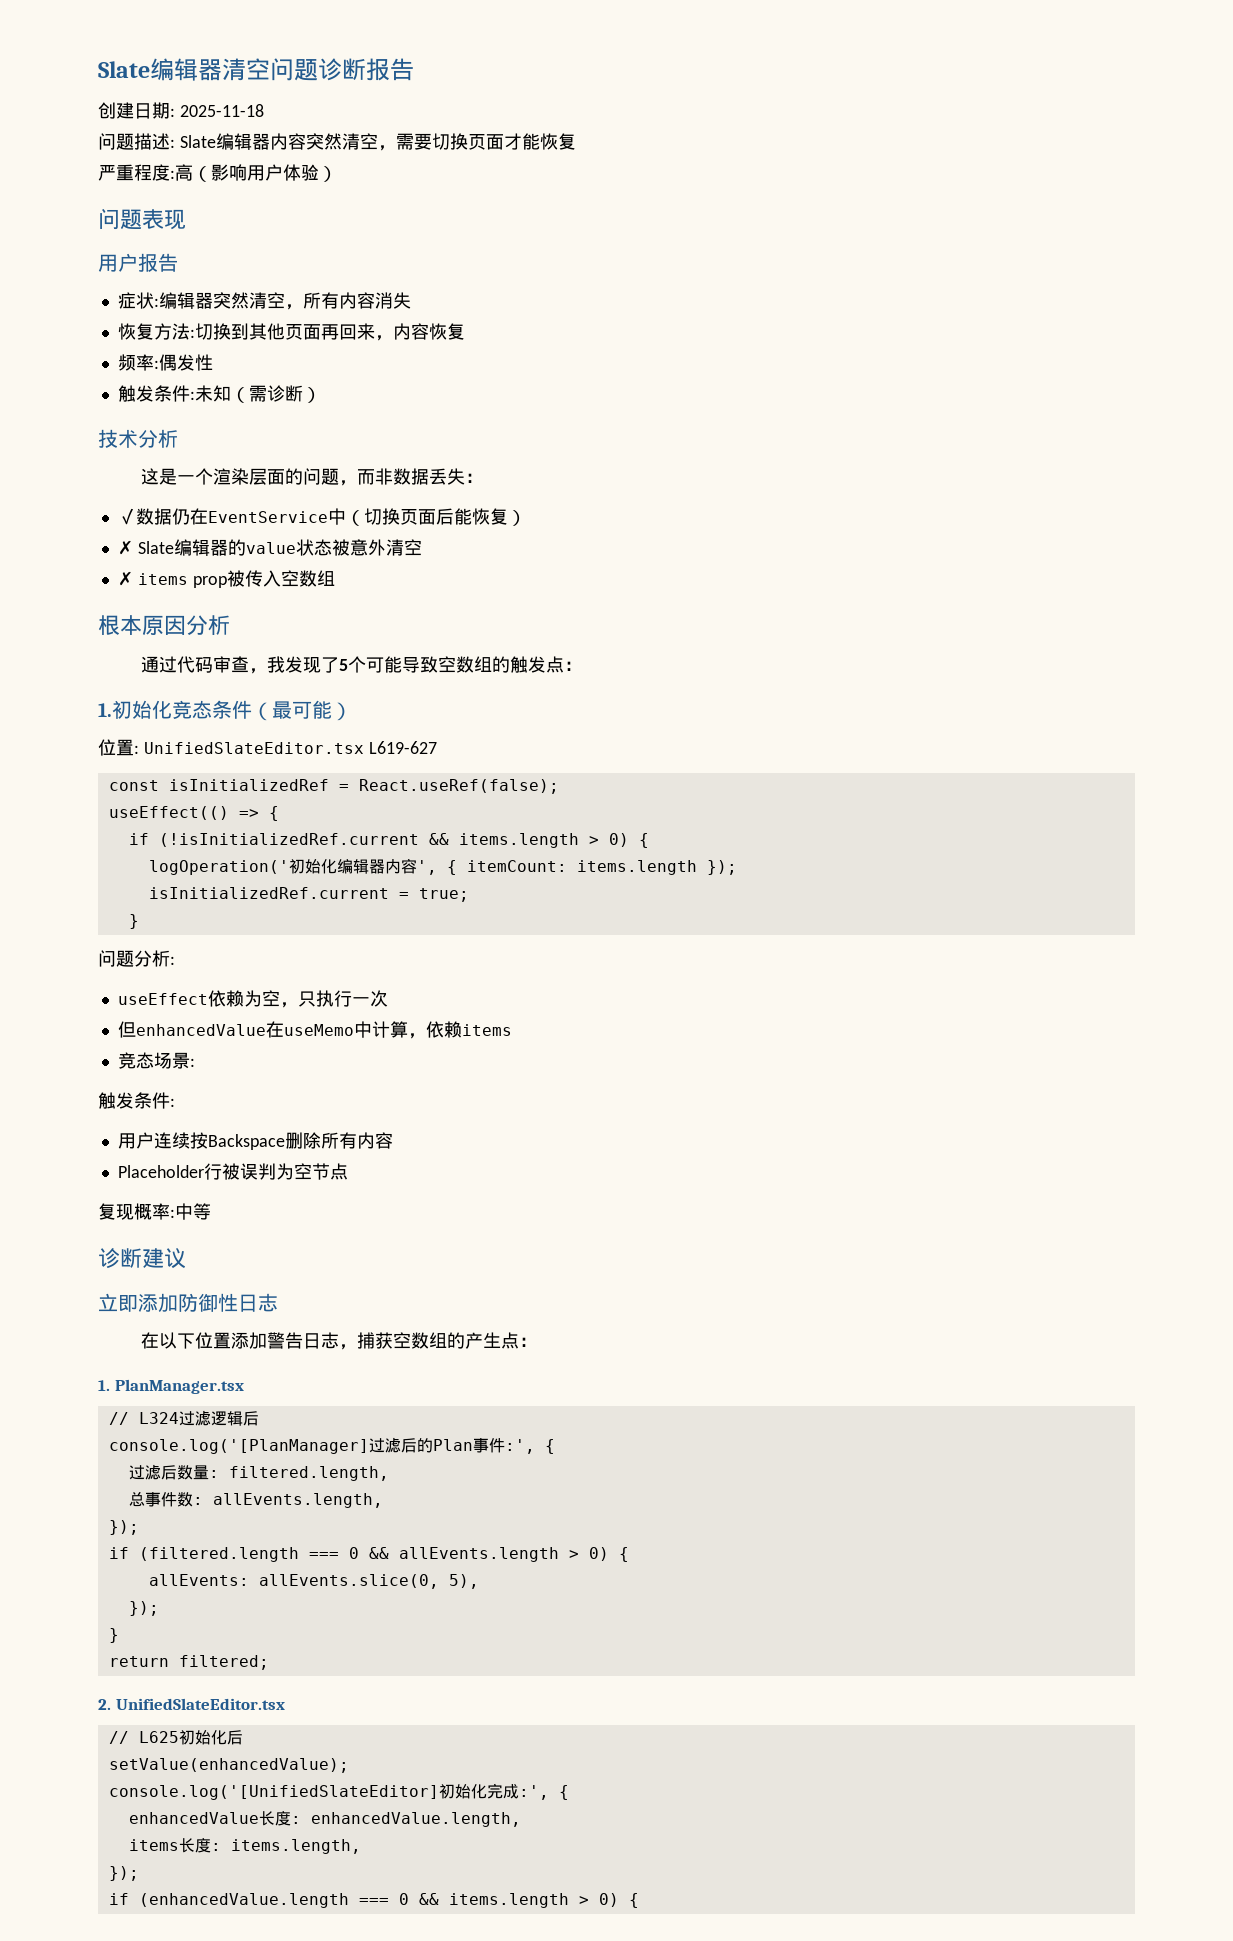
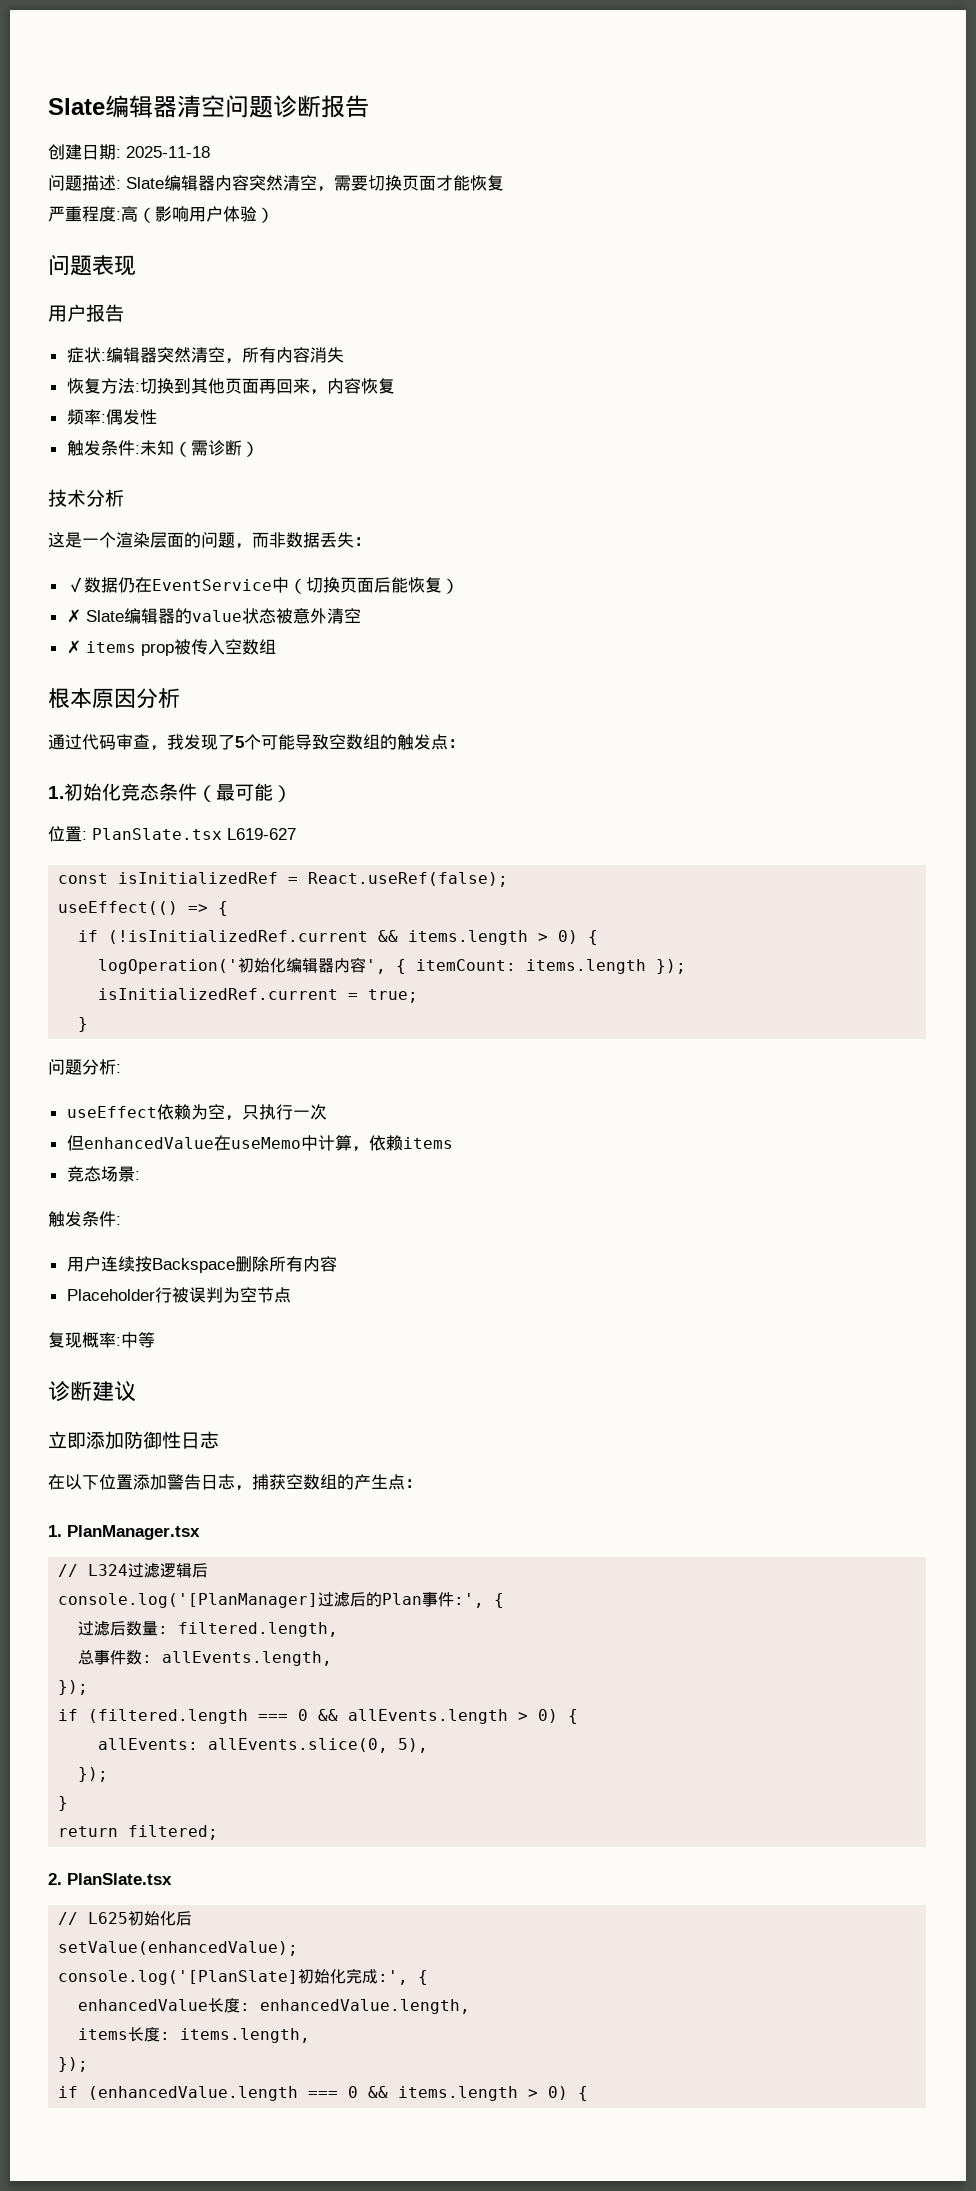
- 位置: UnifiedSlateEditor.tsx L619-627
+ 位置: PlanSlate.tsx L619-627
- 2. UnifiedSlateEditor.tsx
+ 2. PlanSlate.tsx
- console.log('[UnifiedSlateEditor]初始化完成:', {
+ console.log('[PlanSlate]初始化完成:', {

